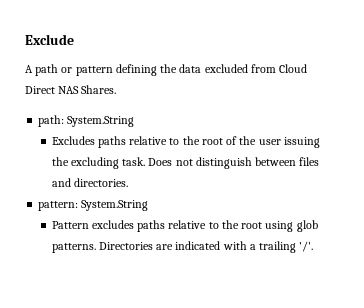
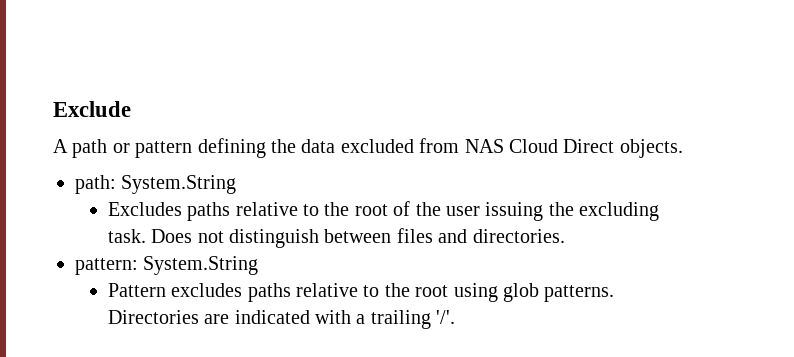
- A path or pattern defining the data excluded from Cloud Direct NAS Shares.
+ A path or pattern defining the data excluded from NAS Cloud Direct objects.

